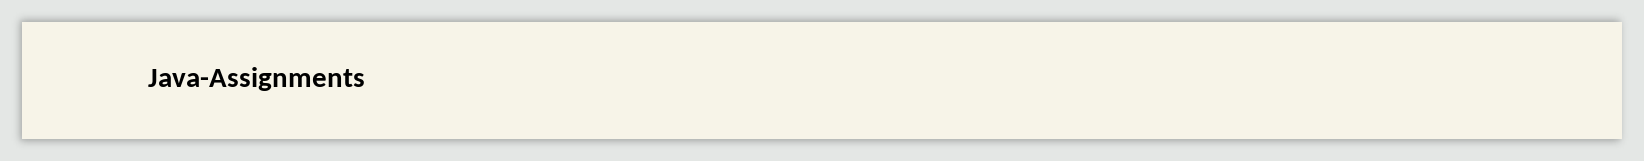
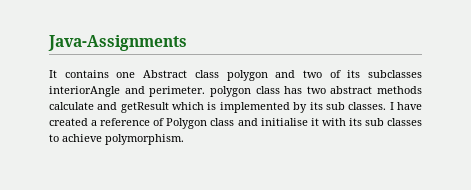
+ It contains one Abstract class polygon and two of its subclasses interiorAngle and perimeter. polygon class has two abstract methods calculate and getResult which is implemented by its sub classes. I have created a reference of Polygon class and initialise it with its sub classes to achieve polymorphism.

